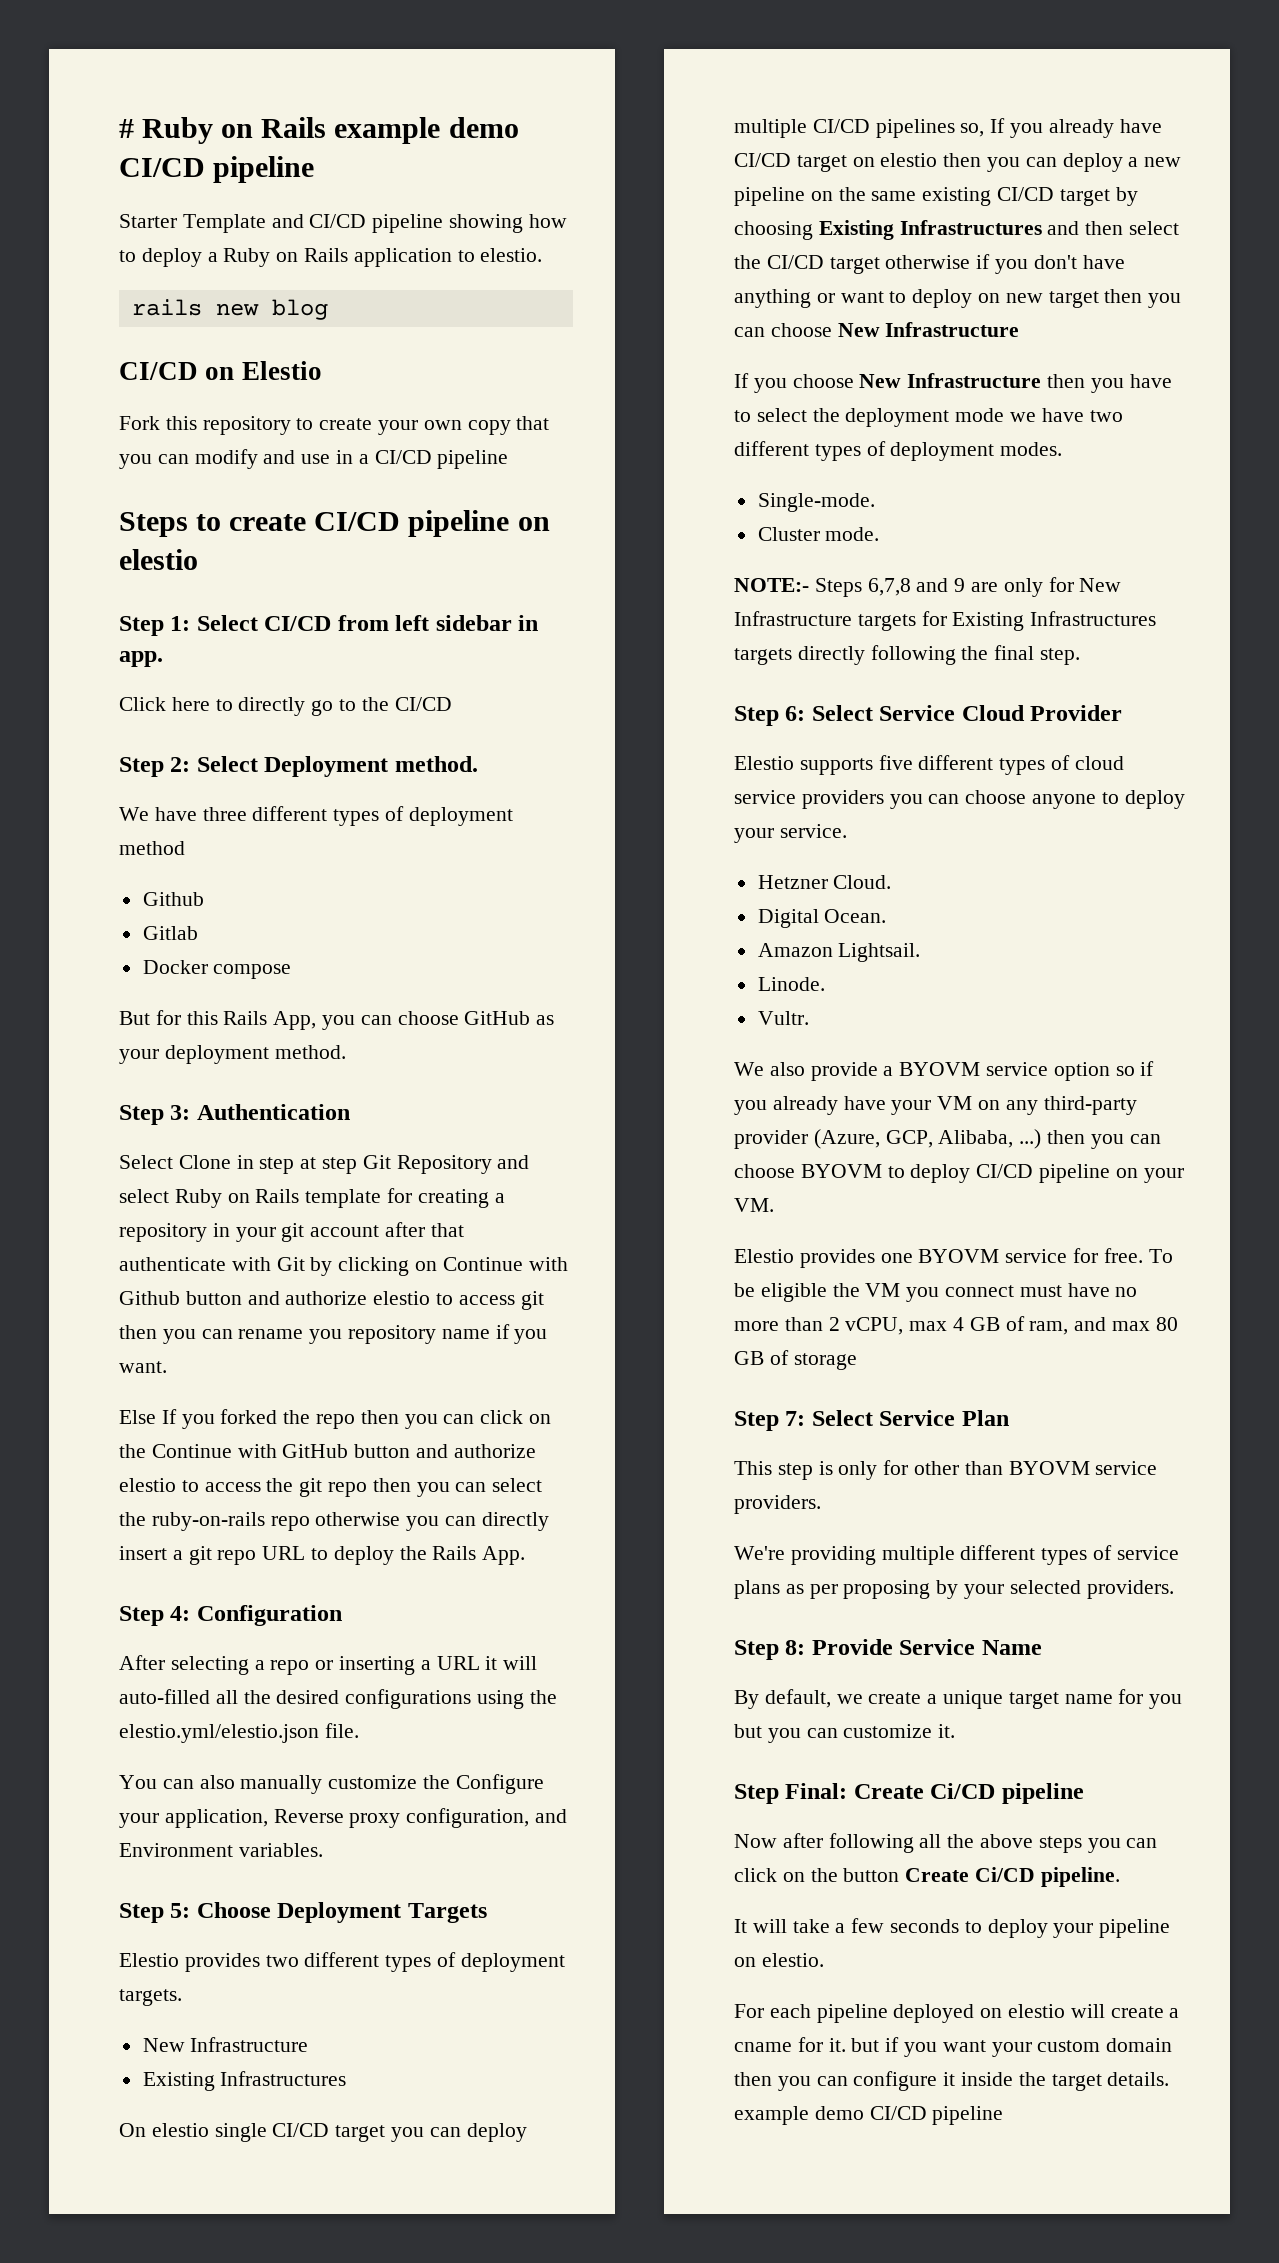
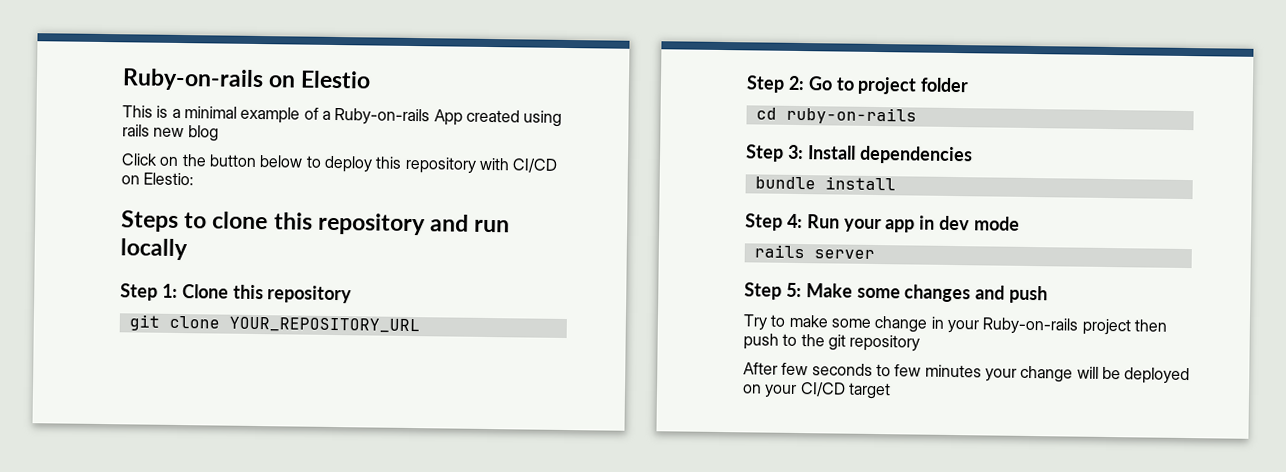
- # Ruby on Rails example demo CI/CD pipeline
- Starter Template and CI/CD pipeline showing how to deploy a Ruby on Rails application to elestio.
- rails new blog
- CI/CD on Elestio
- Fork this repository to create your own copy that you can modify and use in a CI/CD pipeline
- Steps to create CI/CD pipeline on elestio
- Step 1: Select CI/CD from left sidebar in app.
- Click here to directly go to the CI/CD
- Step 2: Select Deployment method.
- We have three different types of deployment method
- Github
- Gitlab
- Docker compose
- But for this Rails App, you can choose GitHub as your deployment method.
- Step 3: Authentication
- Select Clone in step at step Git Repository and select Ruby on Rails template for creating a repository in your git account after that authenticate with Git by clicking on Continue with Github button and authorize elestio to access git then you can rename you repository name if you want.
- Else If you forked the repo then you can click on the Continue with GitHub button and authorize elestio to access the git repo then you can select the ruby-on-rails repo otherwise you can directly insert a git repo URL to deploy the Rails App.
- Step 4: Configuration
- After selecting a repo or inserting a URL it will auto-filled all the desired configurations using the elestio.yml/elestio.json file.
- You can also manually customize the Configure your application, Reverse proxy configuration, and Environment variables.
- Step 5: Choose Deployment Targets
- Elestio provides two different types of deployment targets.
- New Infrastructure
- Existing Infrastructures
- On elestio single CI/CD target you can deploy multiple CI/CD pipelines so, If you already have CI/CD target on elestio then you can deploy a new pipeline on the same existing CI/CD target by choosing Existing Infrastructures and then select the CI/CD target otherwise if you don't have anything or want to deploy on new target then you can choose New Infrastructure
- If you choose New Infrastructure then you have to select the deployment mode we have two different types of deployment modes.
- Single-mode.
- Cluster mode.
- NOTE:- Steps 6,7,8 and 9 are only for New Infrastructure targets for Existing Infrastructures targets directly following the final step.
- Step 6: Select Service Cloud Provider
- Elestio supports five different types of cloud service providers you can choose anyone to deploy your service.
- Hetzner Cloud.
- Digital Ocean.
- Amazon Lightsail.
- Linode.
- Vultr.
- We also provide a BYOVM service option so if you already have your VM on any third-party provider (Azure, GCP, Alibaba, ...) then you can choose BYOVM to deploy CI/CD pipeline on your VM.
- Elestio provides one BYOVM service for free. To be eligible the VM you connect must have no more than 2 vCPU, max 4 GB of ram, and max 80 GB of storage
- Step 7: Select Service Plan
- This step is only for other than BYOVM service providers.
- We're providing multiple different types of service plans as per proposing by your selected providers.
- Step 8: Provide Service Name
- By default, we create a unique target name for you but you can customize it.
- Step Final: Create Ci/CD pipeline
- Now after following all the above steps you can click on the button Create Ci/CD pipeline.
- It will take a few seconds to deploy your pipeline on elestio.
- For each pipeline deployed on elestio will create a cname for it. but if you want your custom domain then you can configure it inside the target details. example demo CI/CD pipeline
+ Ruby-on-rails on Elestio
+ This is a minimal example of a Ruby-on-rails App created using rails new blog
+ Click on the button below to deploy this repository with CI/CD on Elestio:
+ Steps to clone this repository and run locally
+ Step 1: Clone this repository
+ git clone YOUR_REPOSITORY_URL
+ Step 2: Go to project folder
+ cd ruby-on-rails
+ Step 3: Install dependencies
+ bundle install
+ Step 4: Run your app in dev mode
+ rails server
+ Step 5: Make some changes and push
+ Try to make some change in your Ruby-on-rails project then push to the git repository
+ After few seconds to few minutes your change will be deployed on your CI/CD target

